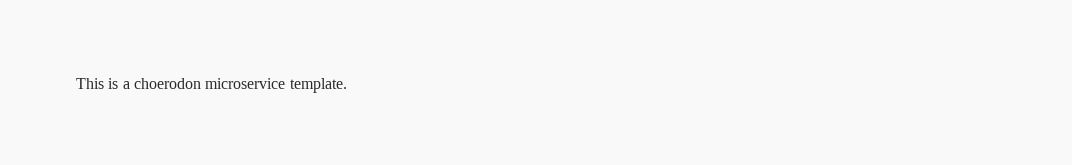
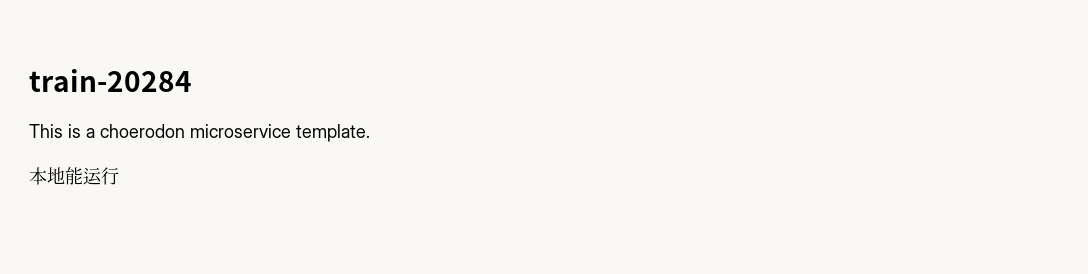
+ train-20284
+ 本地能运行

